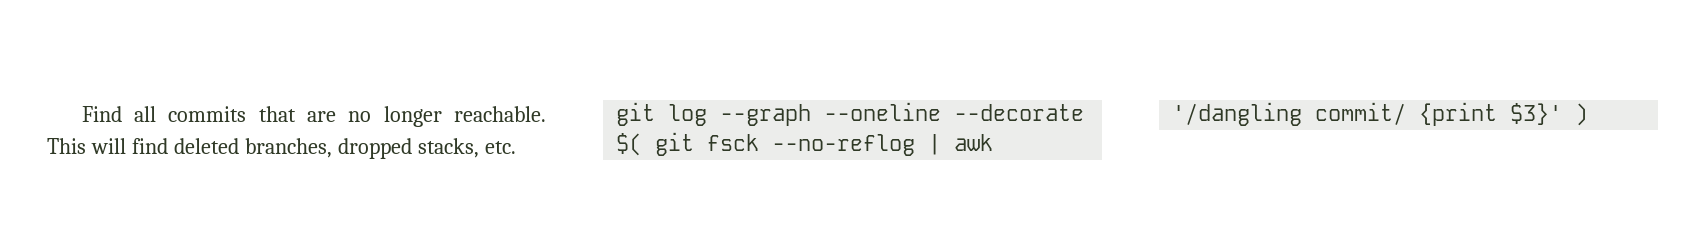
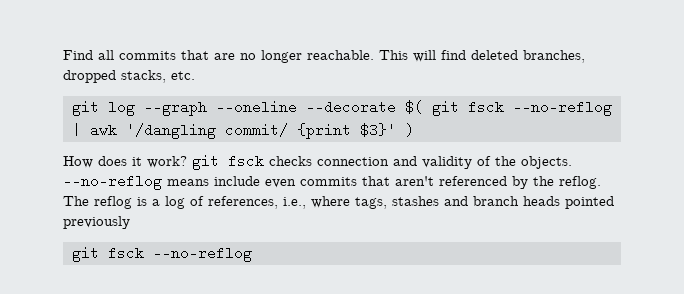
+ How does it work? git fsck checks connection and validity of the objects. --no-reflog means include even commits that aren't referenced by the reflog. The reflog is a log of references, i.e., where tags, stashes and branch heads pointed previously
+ git fsck --no-reflog

